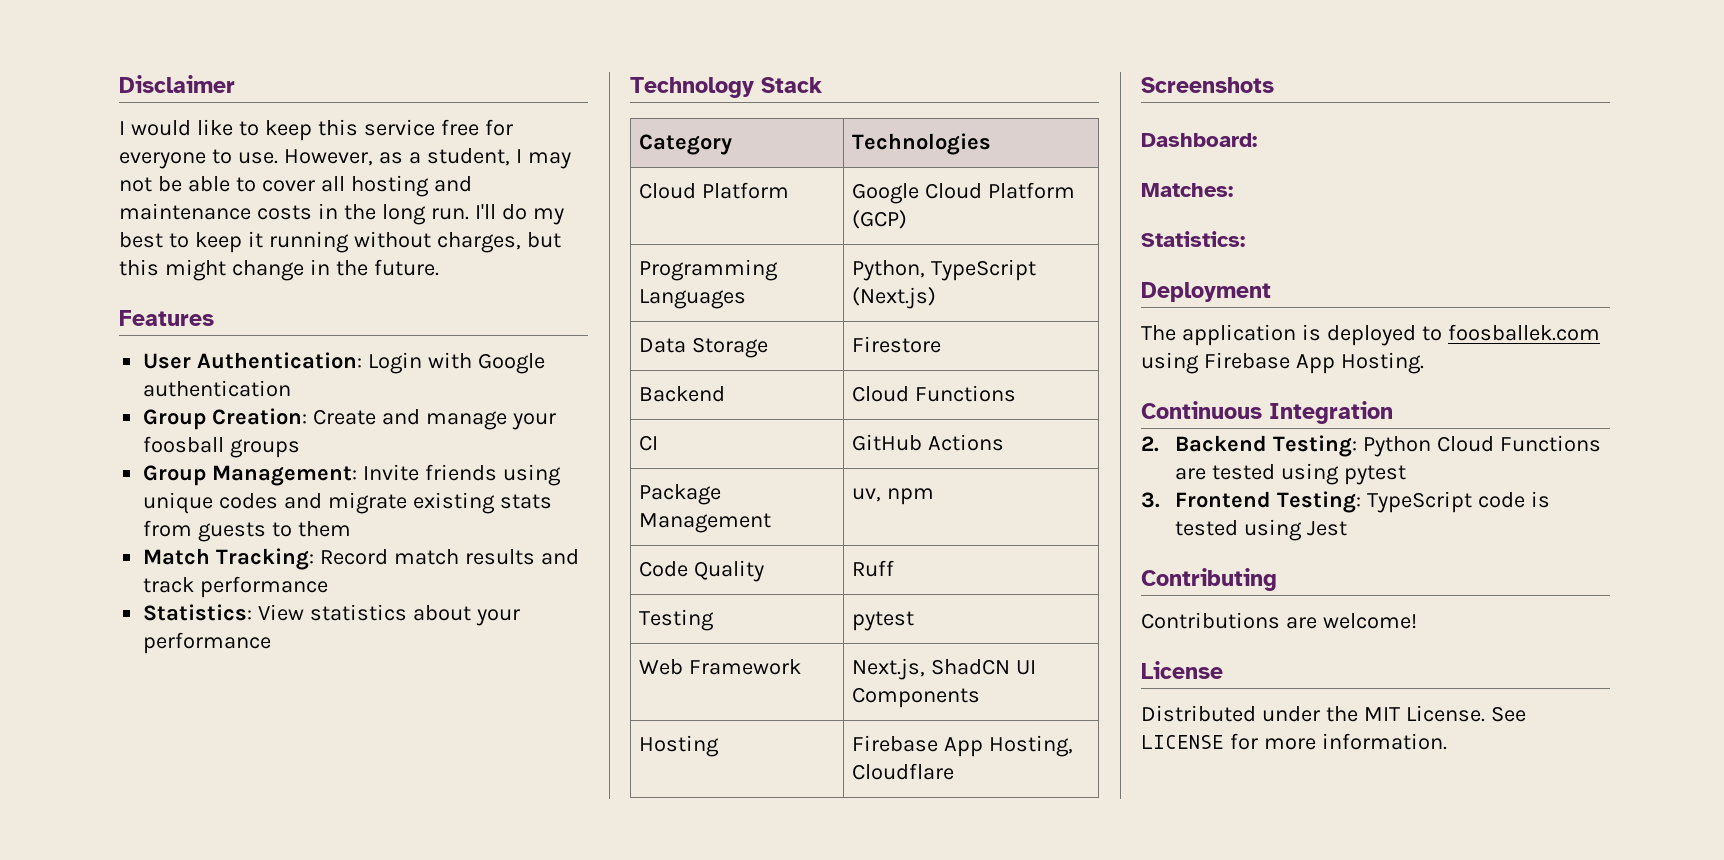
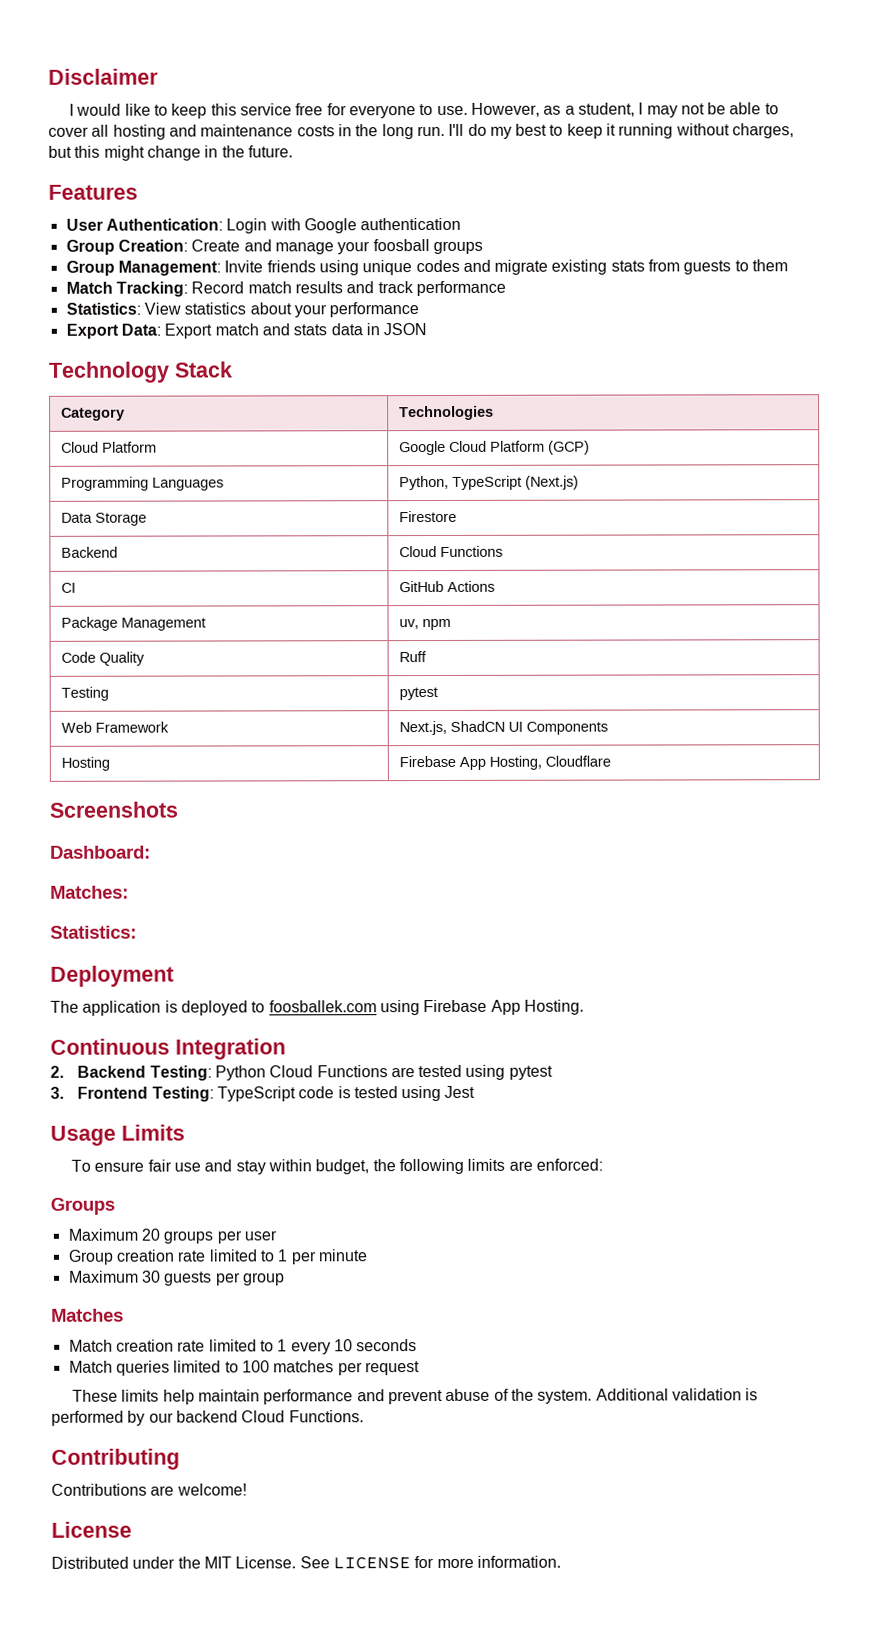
+ Export Data: Export match and stats data in JSON
+ Usage Limits
+ To ensure fair use and stay within budget, the following limits are enforced:
+ Groups
+ Maximum 20 groups per user
+ Group creation rate limited to 1 per minute
+ Maximum 30 guests per group
+ Matches
+ Match creation rate limited to 1 every 10 seconds
+ Match queries limited to 100 matches per request
+ These limits help maintain performance and prevent abuse of the system. Additional validation is performed by our backend Cloud Functions.

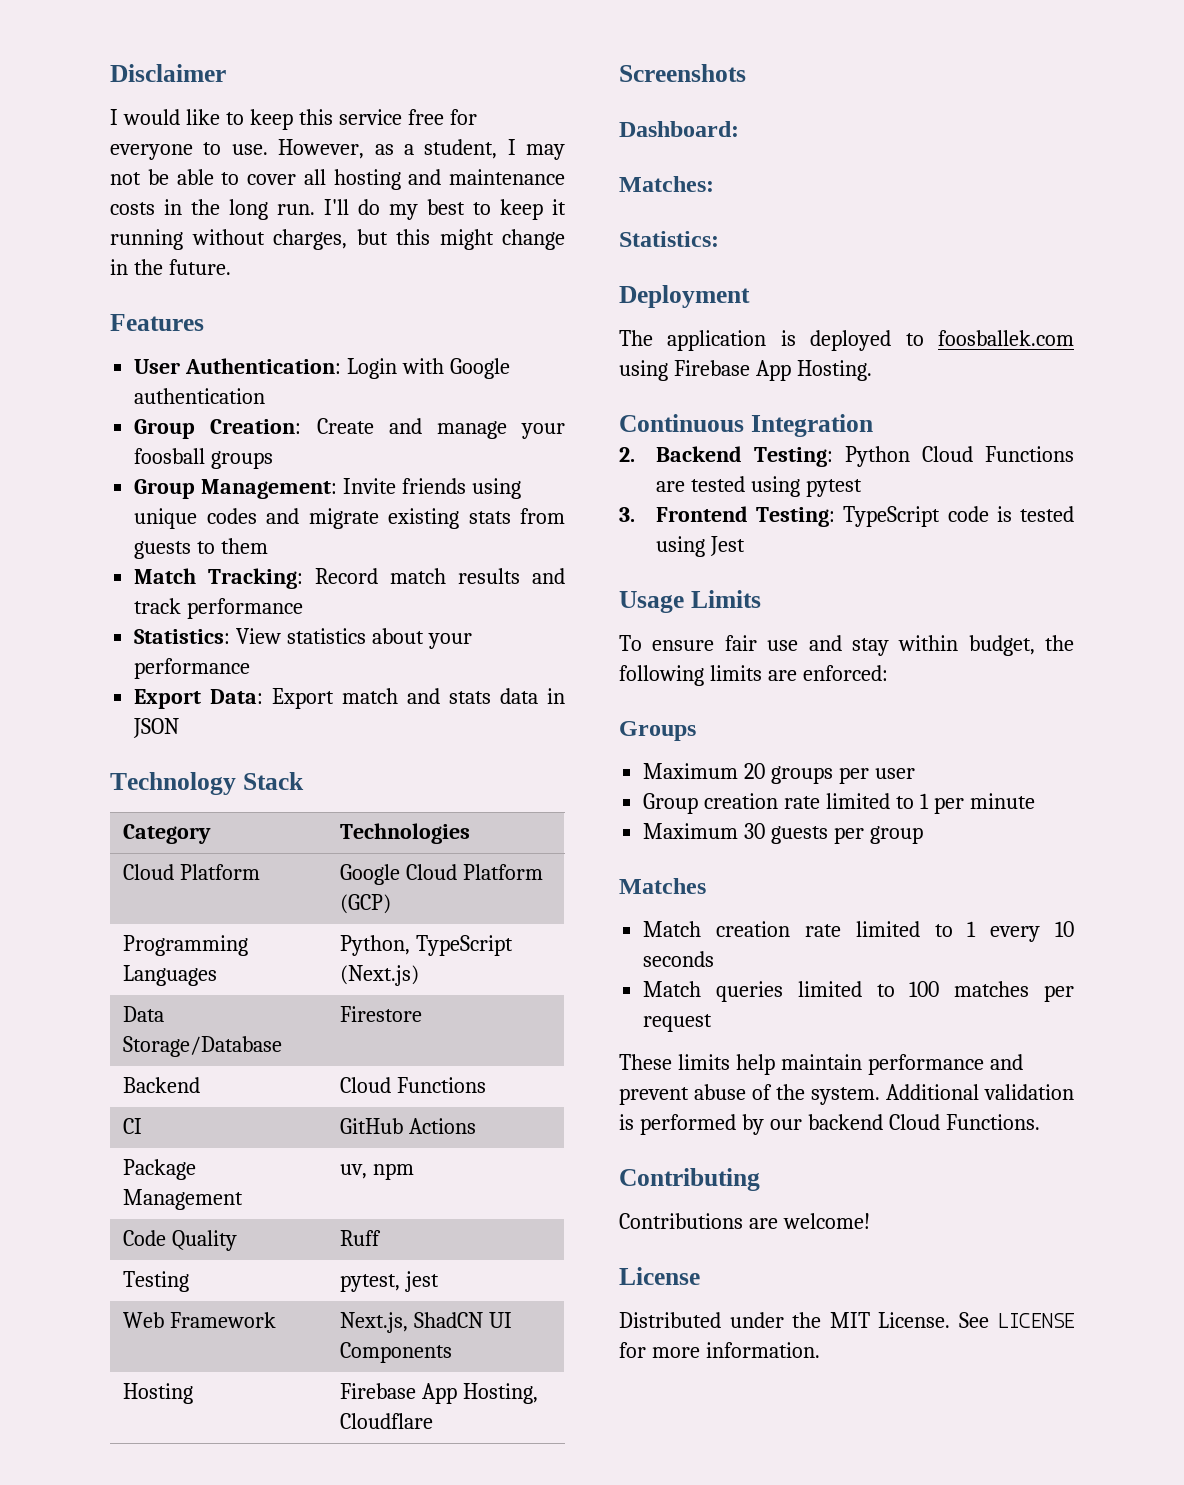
- Data Storage | Firestore
+ Data Storage/Database | Firestore
- Testing | pytest
+ Testing | pytest, jest

